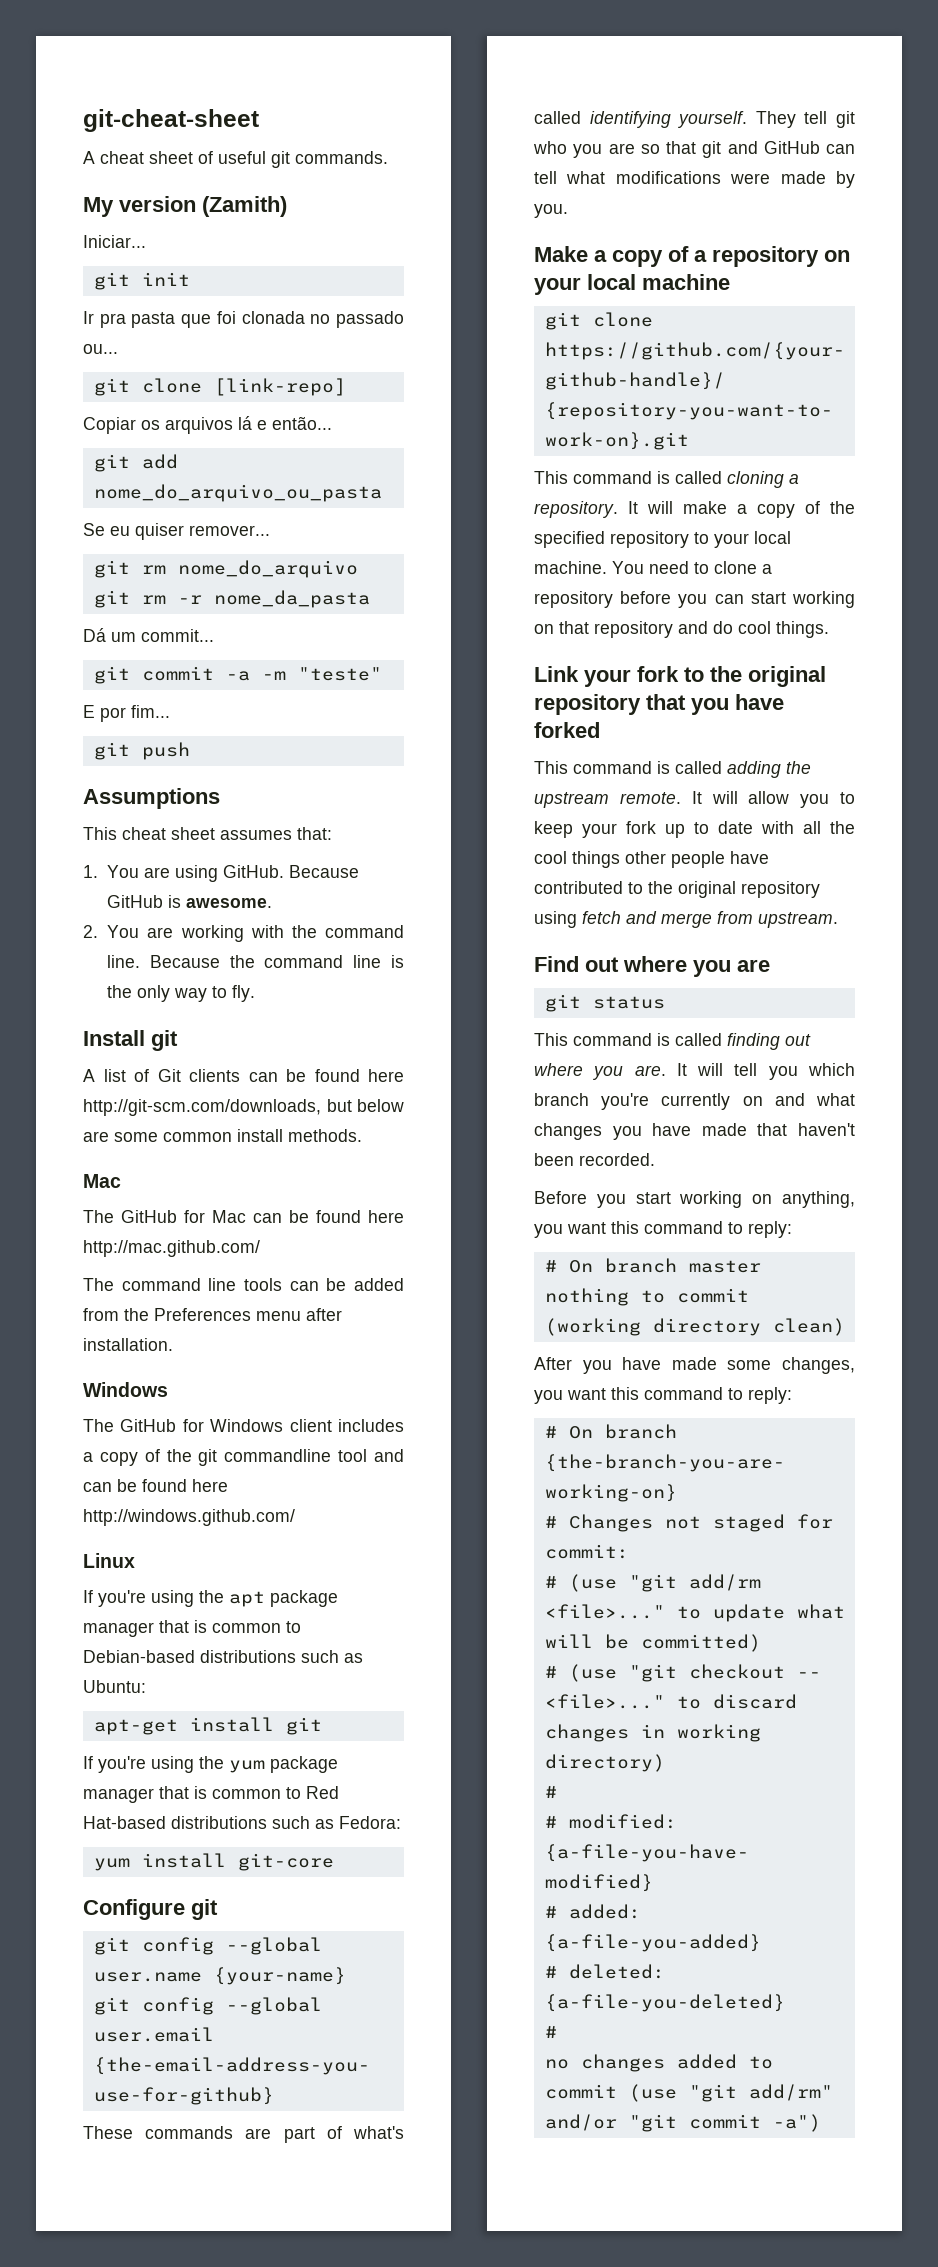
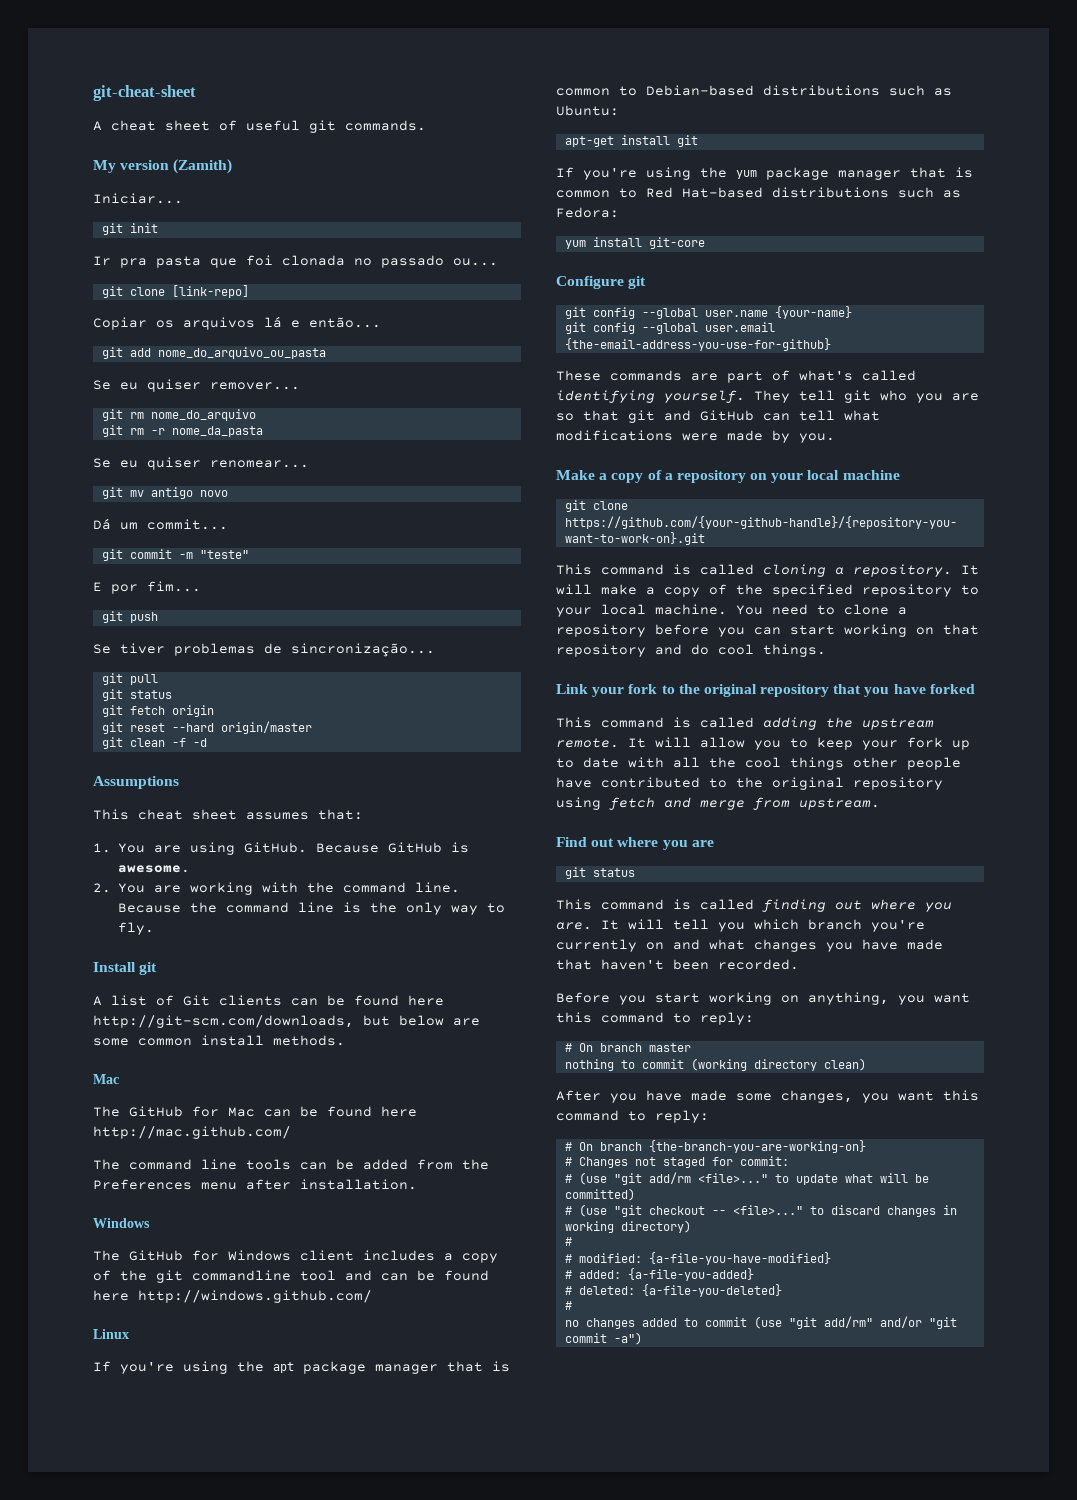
+ Se eu quiser renomear...
+ git mv antigo novo
- git commit -a -m "teste"
+ git commit -m "teste"
+ Se tiver problemas de sincronização...
+ git pull
+ git status
+ git fetch origin
+ git reset --hard origin/master
+ git clean -f -d

